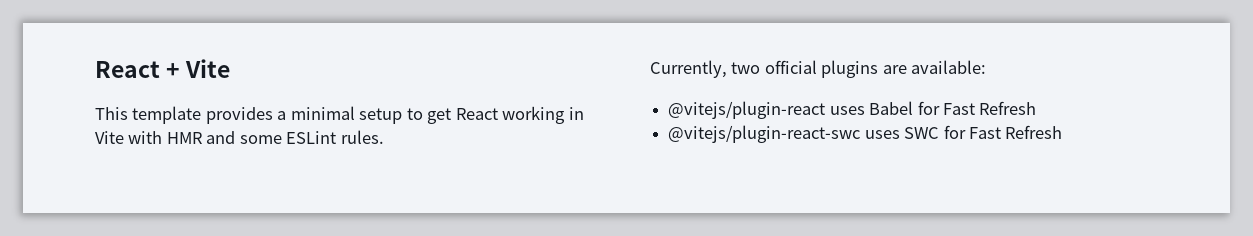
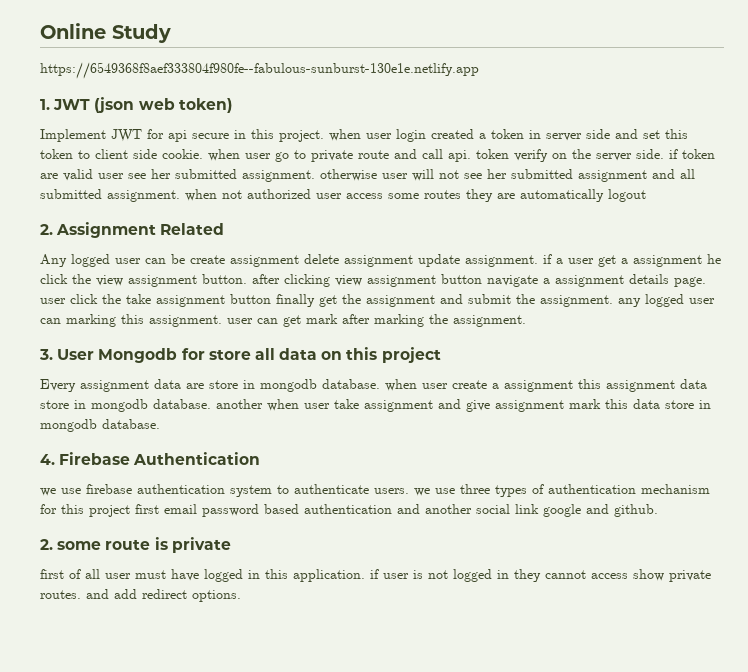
- React + Vite
- This template provides a minimal setup to get React working in Vite with HMR and some ESLint rules.
- Currently, two official plugins are available:
- @vitejs/plugin-react uses Babel for Fast Refresh
- @vitejs/plugin-react-swc uses SWC for Fast Refresh
+ Online Study
+ https://6549368f8aef333804f980fe--fabulous-sunburst-130e1e.netlify.app
+ 1. JWT (json web token)
+ Implement JWT for api secure in this project. when user login created a token in server side and set this token to client side cookie. when user go to private route and call api. token verify on the server side. if token are valid user see her submitted assignment. otherwise user will not see her submitted assignment and all submitted assignment. when not authorized user access some routes they are automatically logout
+ 2. Assignment Related
+ Any logged user can be create assignment delete assignment update assignment. if a user get a assignment he click the view assignment button. after clicking view assignment button navigate a assignment details page. user click the take assignment button finally get the assignment and submit the assignment. any logged user can marking this assignment. user can get mark after marking the assignment.
+ 3. User Mongodb for store all data on this project
+ Every assignment data are store in mongodb database. when user create a assignment this assignment data store in mongodb database. another when user take assignment and give assignment mark this data store in mongodb database.
+ 4. Firebase Authentication
+ we use firebase authentication system to authenticate users. we use three types of authentication mechanism for this project first email password based authentication and another social link google and github.
+ 2. some route is private
+ first of all user must have logged in this application. if user is not logged in they cannot access show private routes. and add redirect options.

